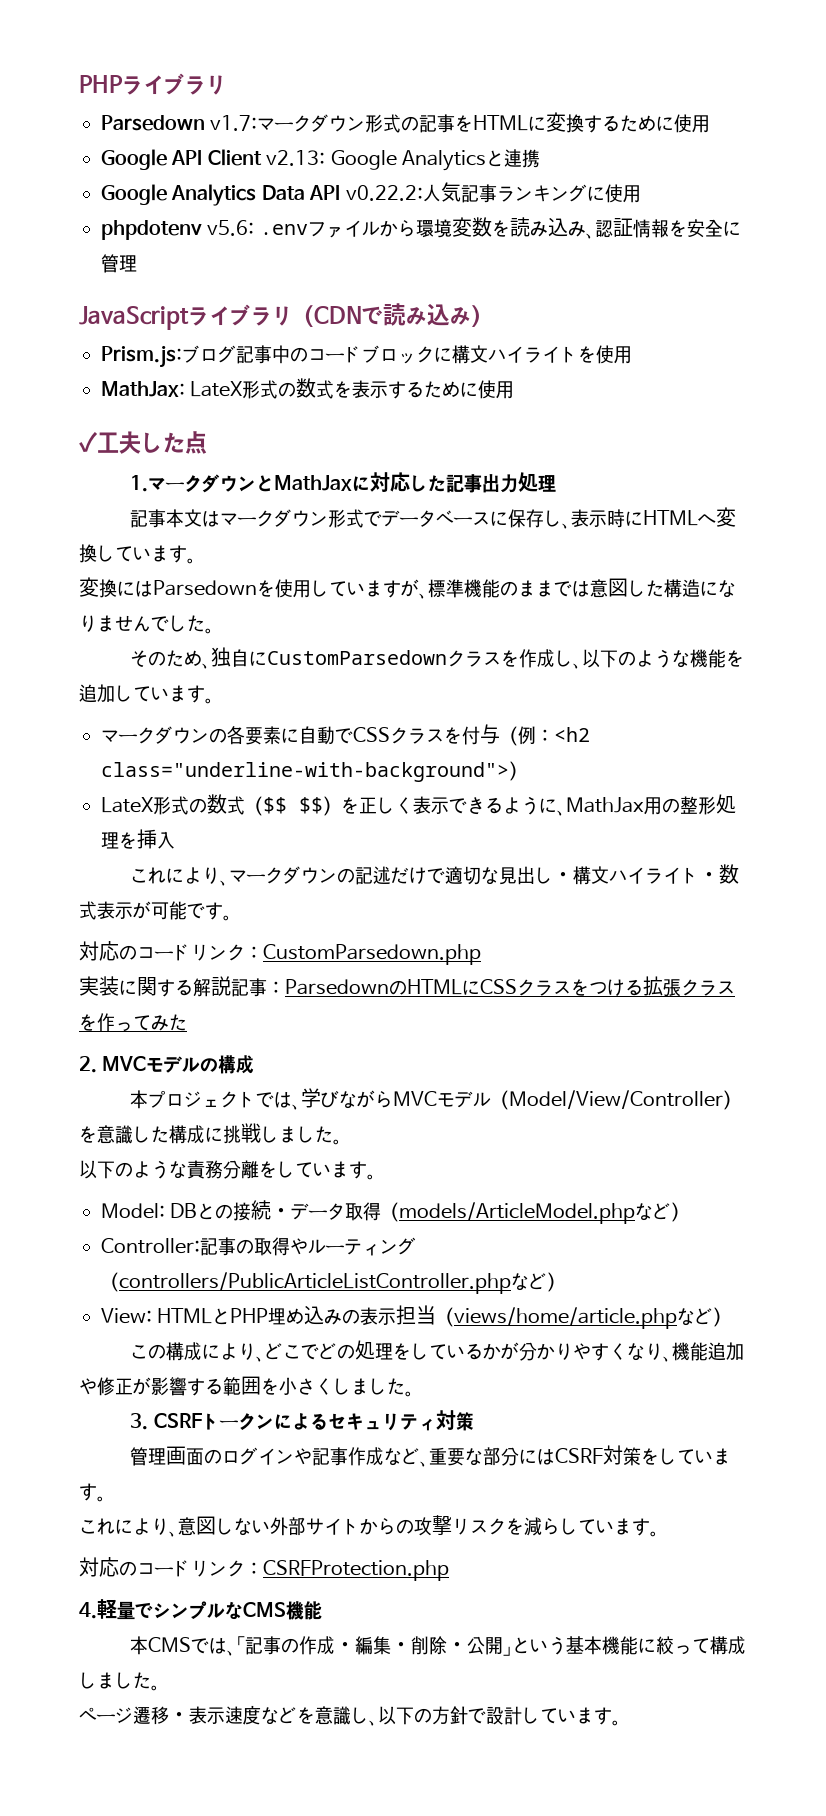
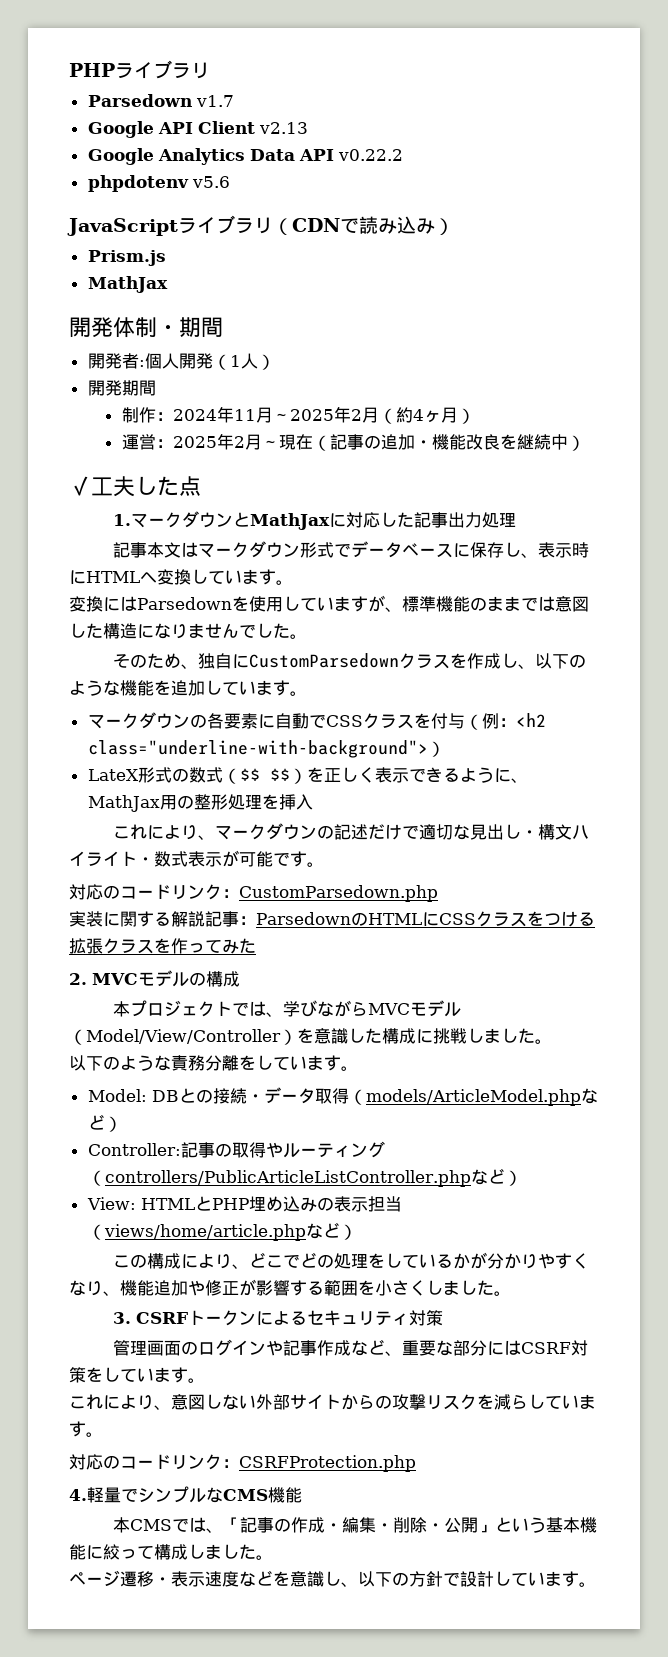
- Parsedown v1.7:マークダウン形式の記事をHTMLに変換するために使用
+ Parsedown v1.7
- Google API Client v2.13: Google Analyticsと連携
+ Google API Client v2.13
- Google Analytics Data API v0.22.2:人気記事ランキングに使用
- phpdotenv v5.6: .envファイルから環境変数を読み込み、認証情報を安全に管理
+ Google Analytics Data API v0.22.2
+ phpdotenv v5.6
- Prism.js:ブログ記事中のコードブロックに構文ハイライトを使用
- MathJax: LateX形式の数式を表示するために使用
+ Prism.js
+ MathJax
+ 開発体制・期間
+ 開発者:個人開発（1人）
+ 開発期間
+ 制作：2024年11月～2025年2月（約4ヶ月）
+ 運営：2025年2月～現在（記事の追加・機能改良を継続中）

